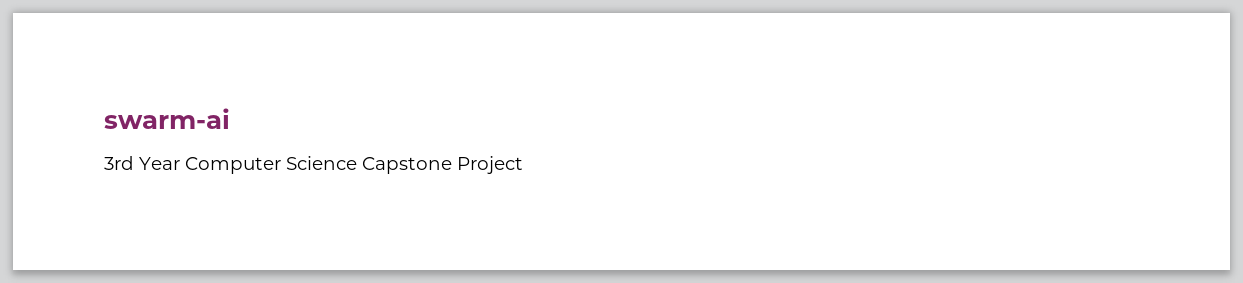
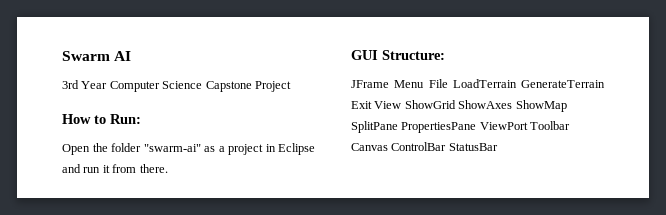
- swarm-ai
+ Swarm AI
+ How to Run:
+ Open the folder "swarm-ai" as a project in Eclipse and run it from there.
+ GUI Structure:
+ JFrame Menu File LoadTerrain GenerateTerrain Exit View ShowGrid ShowAxes ShowMap SplitPane PropertiesPane ViewPort Toolbar Canvas ControlBar StatusBar

